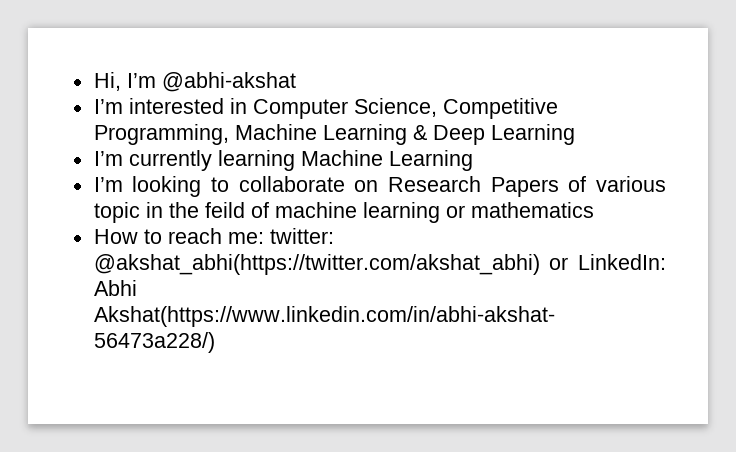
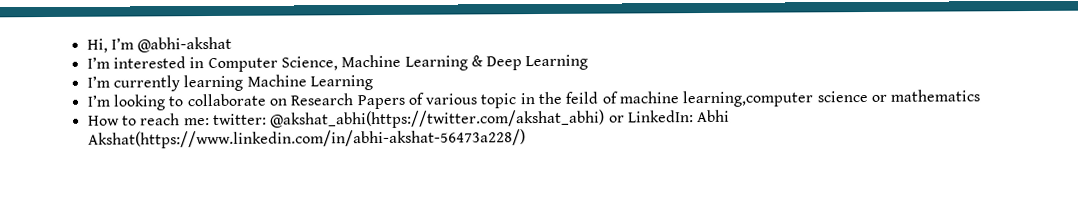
- I’m interested in Computer Science, Competitive Programming, Machine Learning & Deep Learning
+ I’m interested in Computer Science, Machine Learning & Deep Learning
- I’m looking to collaborate on Research Papers of various topic in the feild of machine learning or mathematics
+ I’m looking to collaborate on Research Papers of various topic in the feild of machine learning,computer science or mathematics

